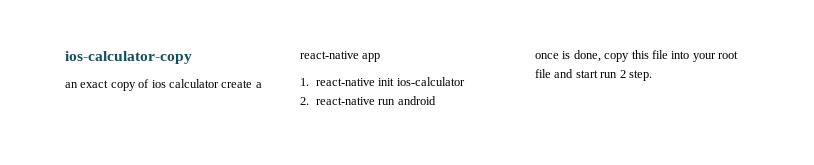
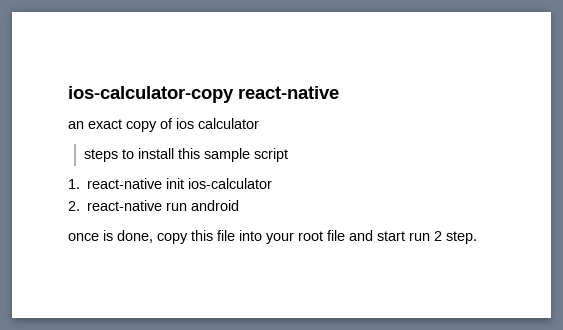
- ios-calculator-copy
+ ios-calculator-copy react-native
- an exact copy of ios calculator create a react-native app
+ an exact copy of ios calculator
+ steps to install this sample script

